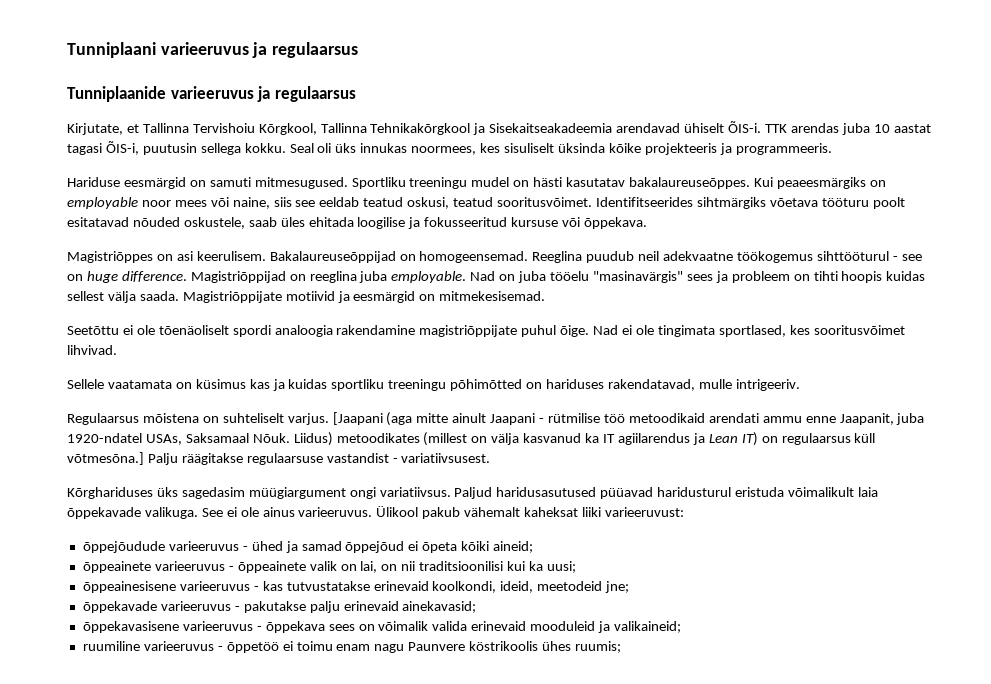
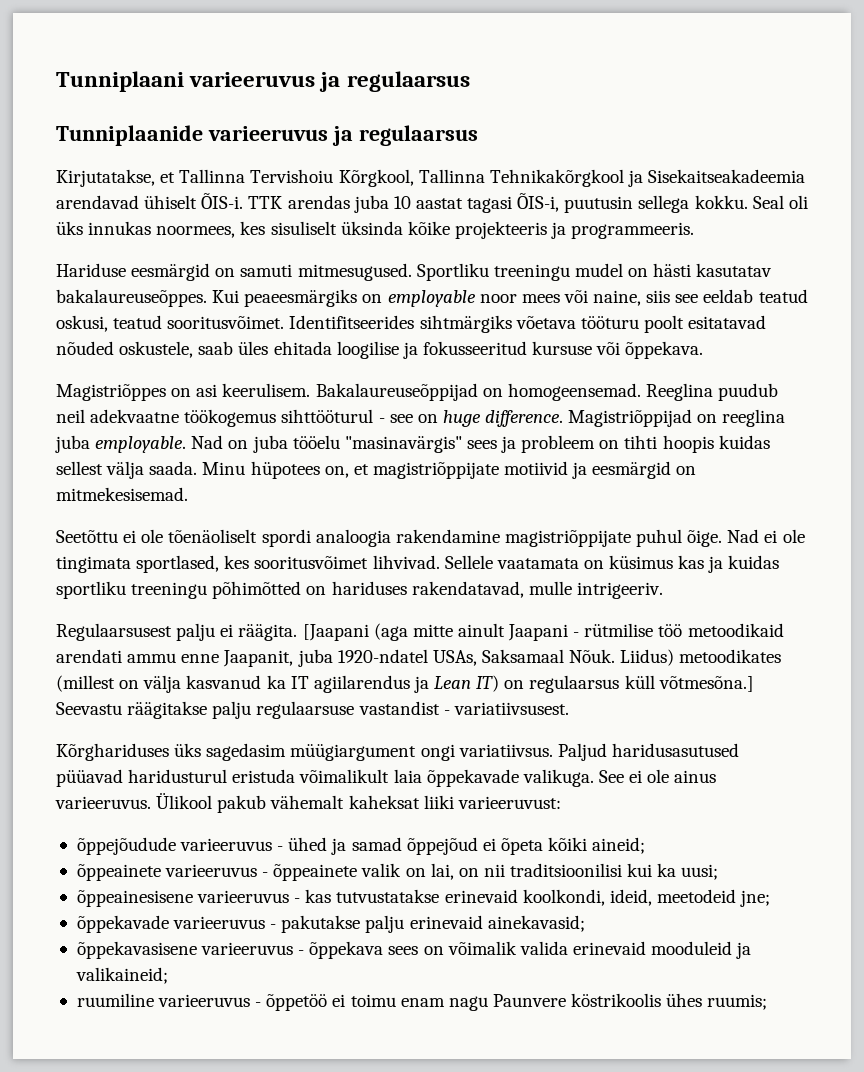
- Kirjutate, et Tallinna Tervishoiu Kõrgkool, Tallinna Tehnikakõrgkool ja Sisekaitseakadeemia arendavad ühiselt ÕIS-i.
+ Kirjutatakse, et Tallinna Tervishoiu Kõrgkool, Tallinna Tehnikakõrgkool ja Sisekaitseakadeemia arendavad ühiselt ÕIS-i.
- Magistriõppijate motiivid ja eesmärgid on mitmekesisemad.
+ Minu hüpotees on, et magistriõppijate motiivid ja eesmärgid on mitmekesisemad.
- Nad ei ole tingimata sportlased, kes sooritusvõimet lihvivad.
- Sellele vaatamata on küsimus kas ja kuidas sportliku treeningu põhimõtted on hariduses rakendatavad, mulle intrigeeriv.
+ Nad ei ole tingimata sportlased, kes sooritusvõimet lihvivad. Sellele vaatamata on küsimus kas ja kuidas sportliku treeningu põhimõtted on hariduses rakendatavad, mulle intrigeeriv.
- Regulaarsus mõistena on suhteliselt varjus.
+ Regulaarsusest palju ei räägita.
- Palju räägitakse regulaarsuse vastandist - variatiivsusest.
+ Seevastu räägitakse palju regulaarsuse vastandist - variatiivsusest.

